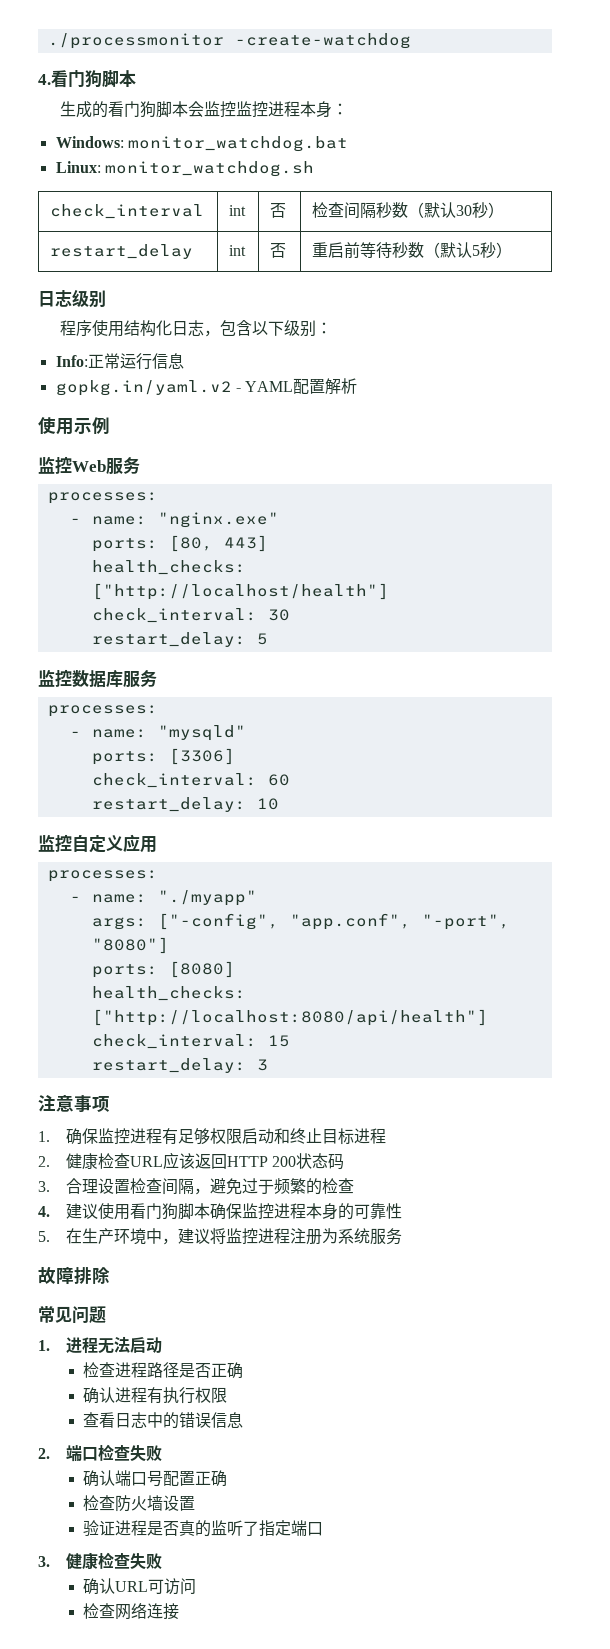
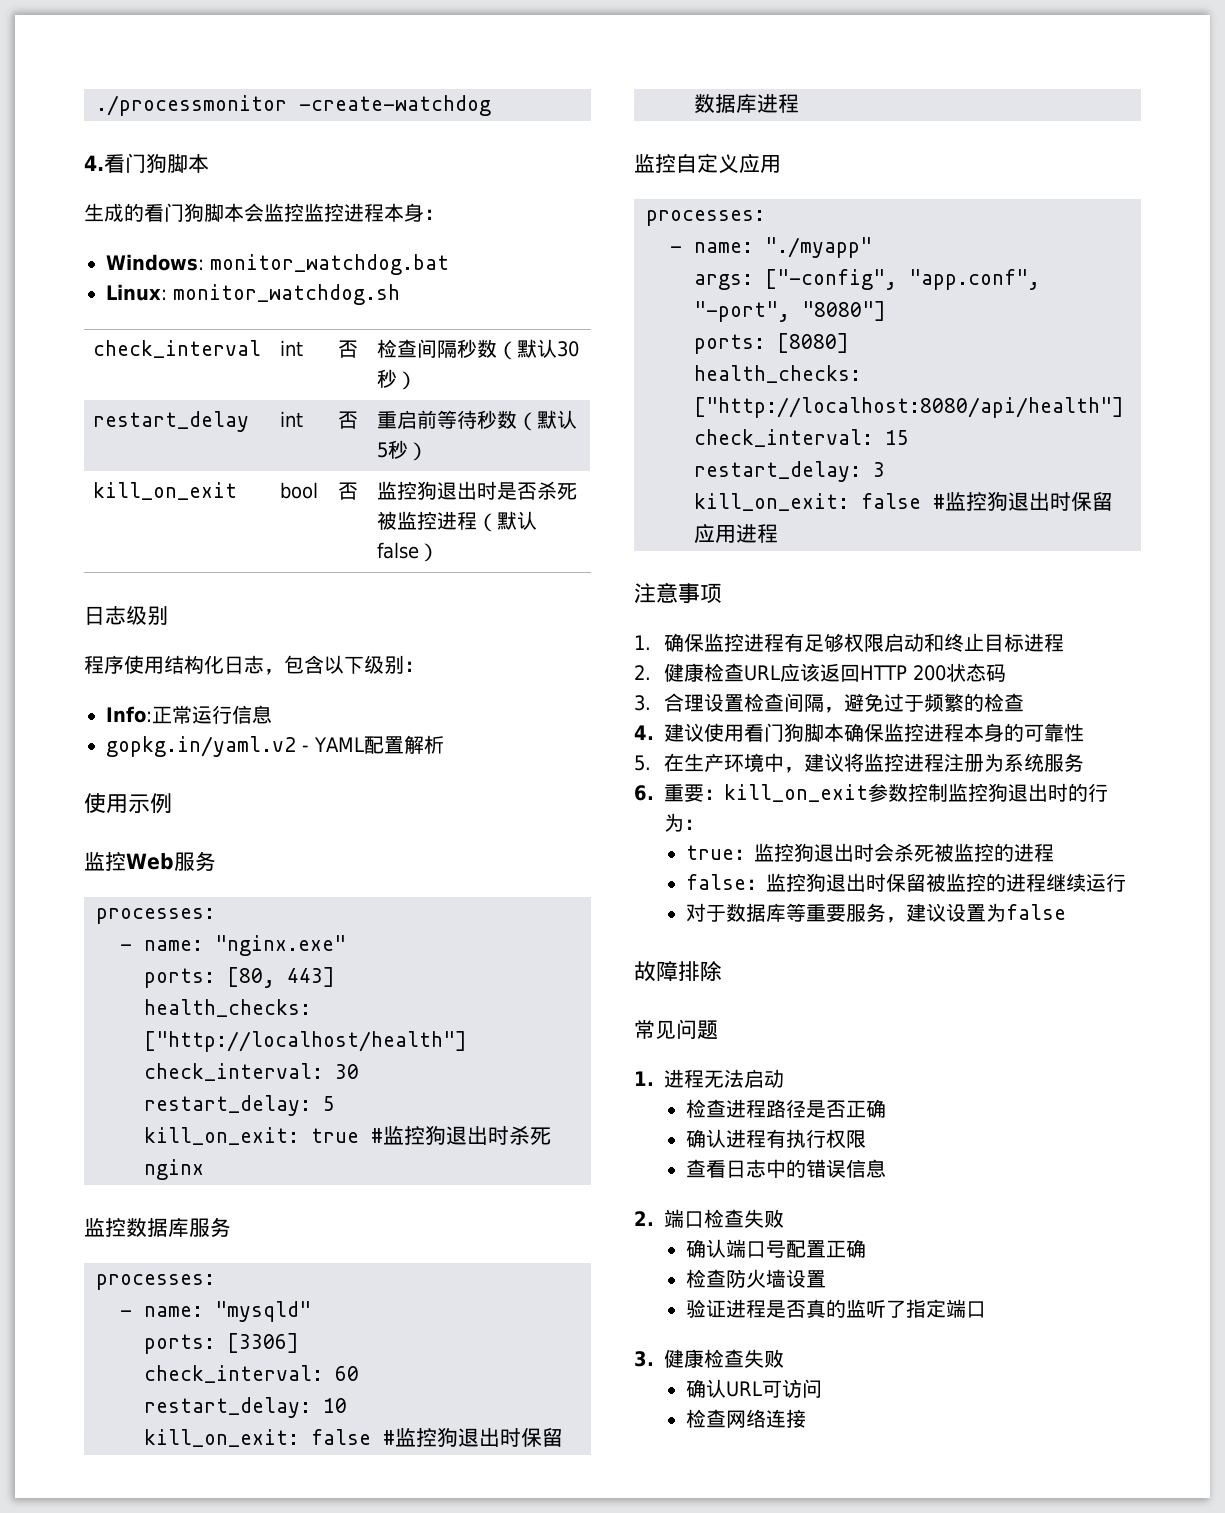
+ kill_on_exit | bool | 否 | 监控狗退出时是否杀死被监控进程（默认false）
+ kill_on_exit: true #监控狗退出时杀死nginx
+ kill_on_exit: false #监控狗退出时保留数据库进程
+ kill_on_exit: false #监控狗退出时保留应用进程
+ 6.重要：kill_on_exit参数控制监控狗退出时的行为：
+ true：监控狗退出时会杀死被监控的进程
+ false：监控狗退出时保留被监控的进程继续运行
+ 对于数据库等重要服务，建议设置为false

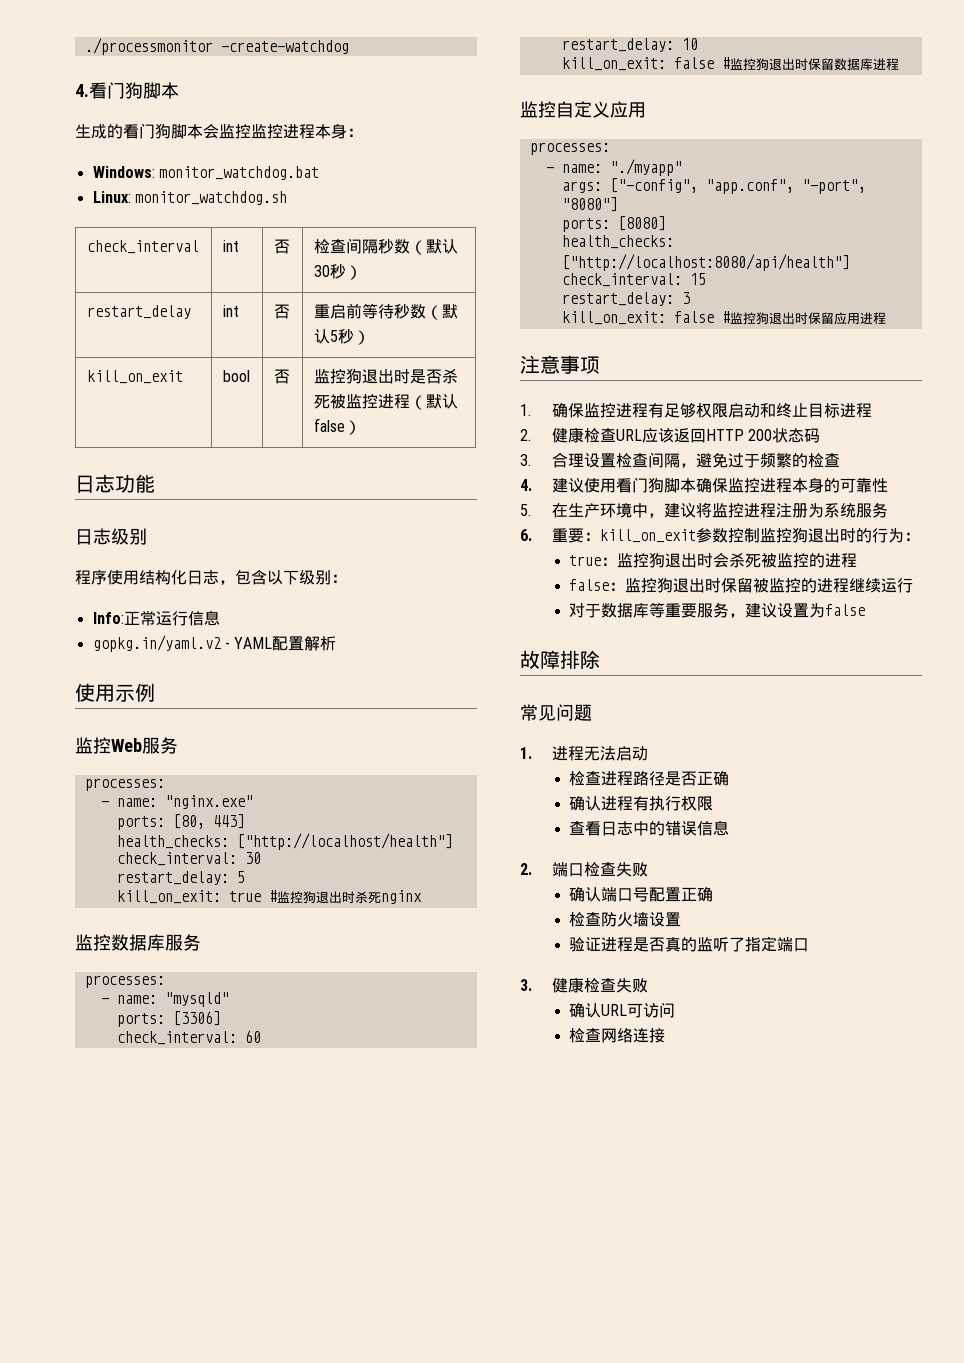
+ 日志功能

